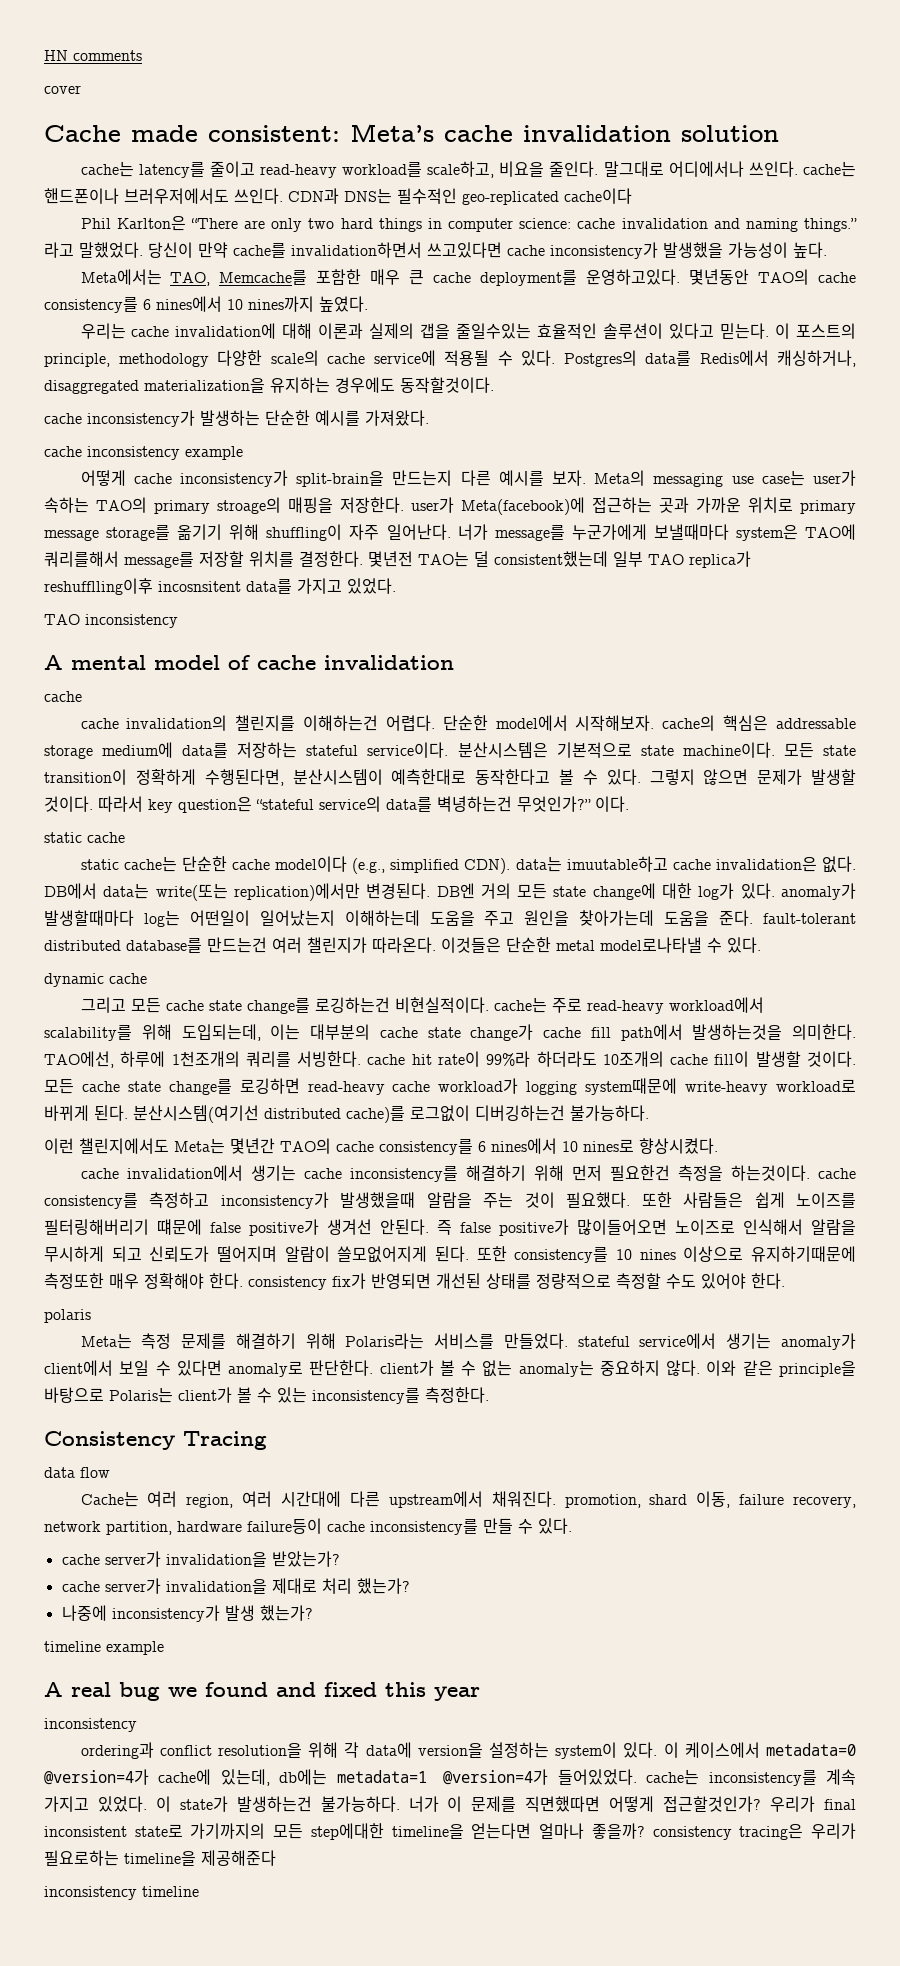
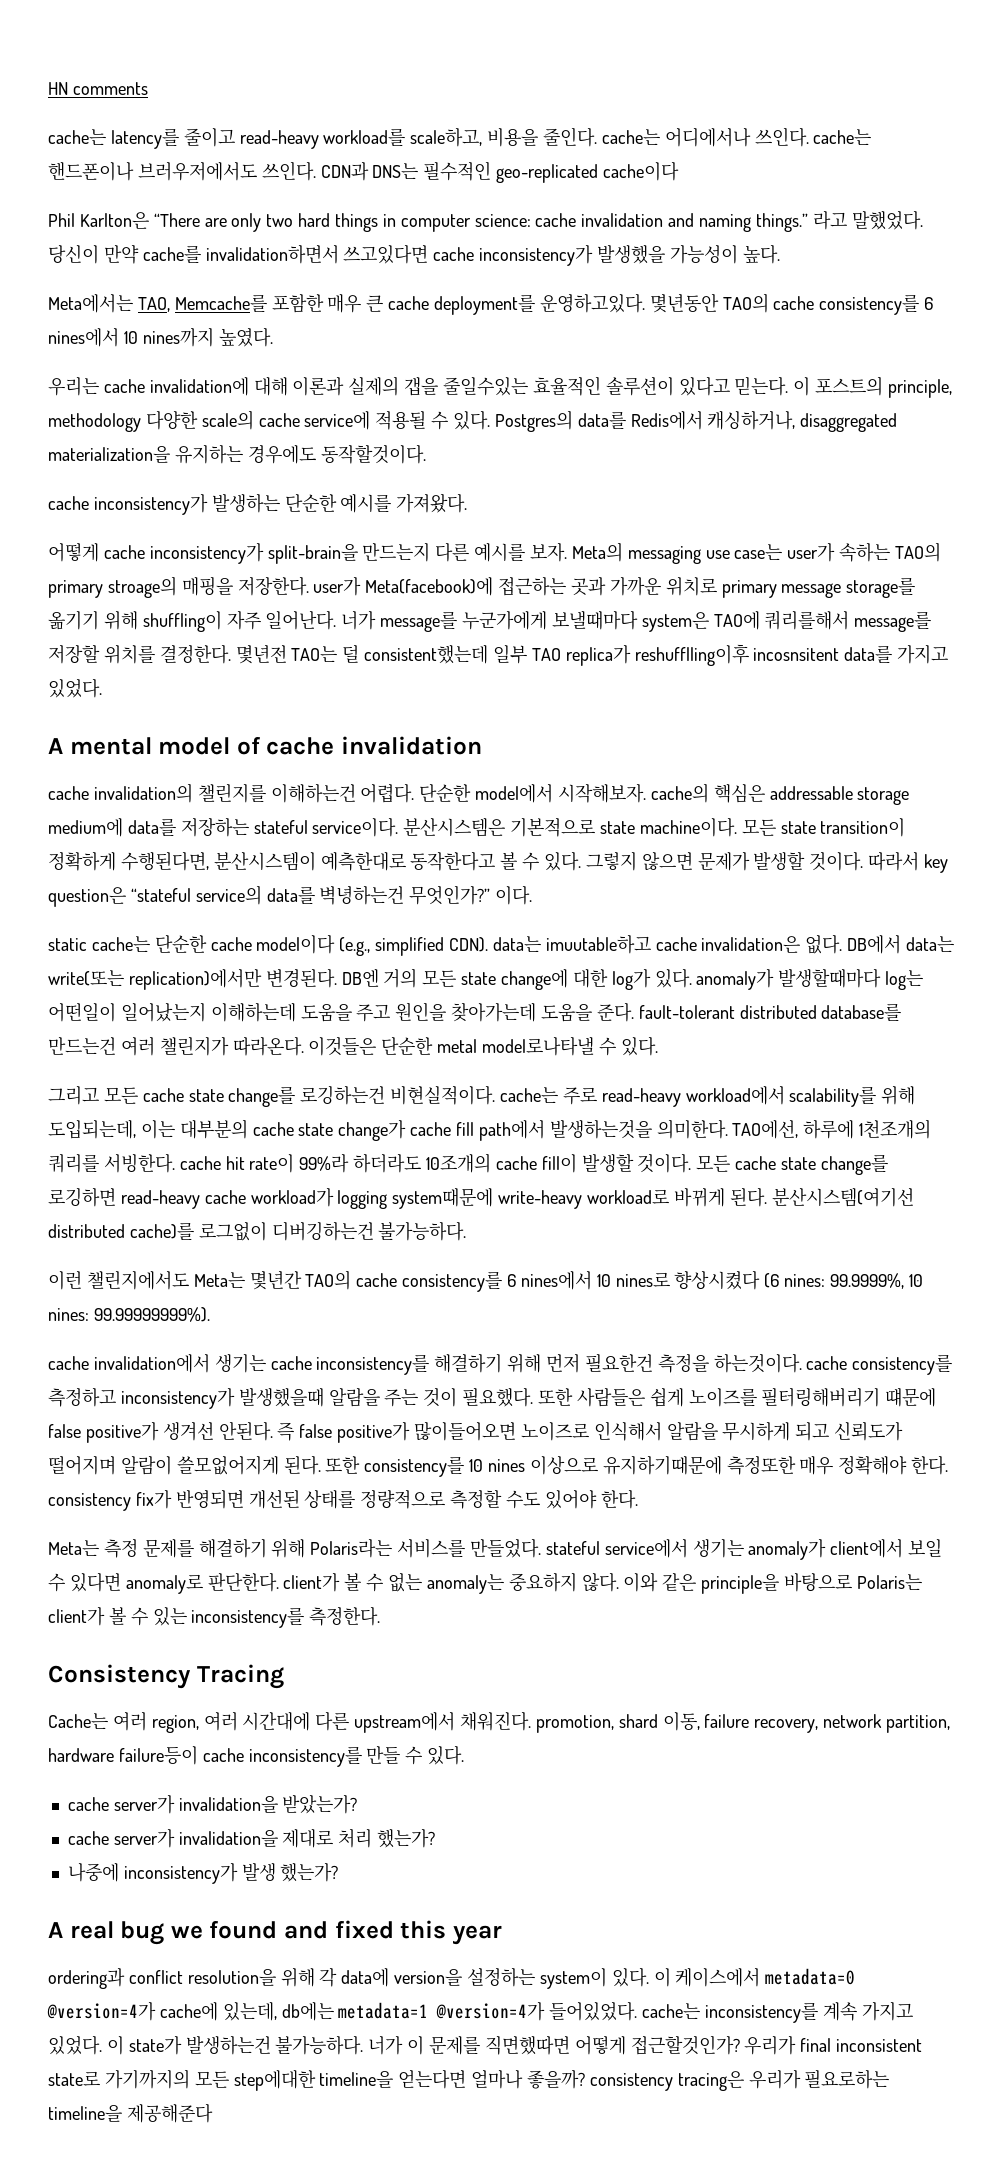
- cover
- Cache made consistent: Meta’s cache invalidation solution
- cache는 latency를 줄이고 read-heavy workload를 scale하고, 비요을 줄인다. 말그대로 어디에서나 쓰인다. cache는 핸드폰이나 브러우저에서도 쓰인다.
+ cache는 latency를 줄이고 read-heavy workload를 scale하고, 비용을 줄인다. cache는 어디에서나 쓰인다. cache는 핸드폰이나 브러우저에서도 쓰인다.
- cache inconsistency example
- TAO inconsistency
  A mental model of cache invalidation
- cache
- static cache
- dynamic cache
- 이런 챌린지에서도 Meta는 몇년간 TAO의 cache consistency를 6 nines에서 10 nines로 향상시켰다.
+ 이런 챌린지에서도 Meta는 몇년간 TAO의 cache consistency를 6 nines에서 10 nines로 향상시켰다 (6 nines: 99.9999%, 10 nines: 99.99999999%).
- polaris
- data flow
- timeline example
  A real bug we found and fixed this year
- inconsistency
- inconsistency timeline

